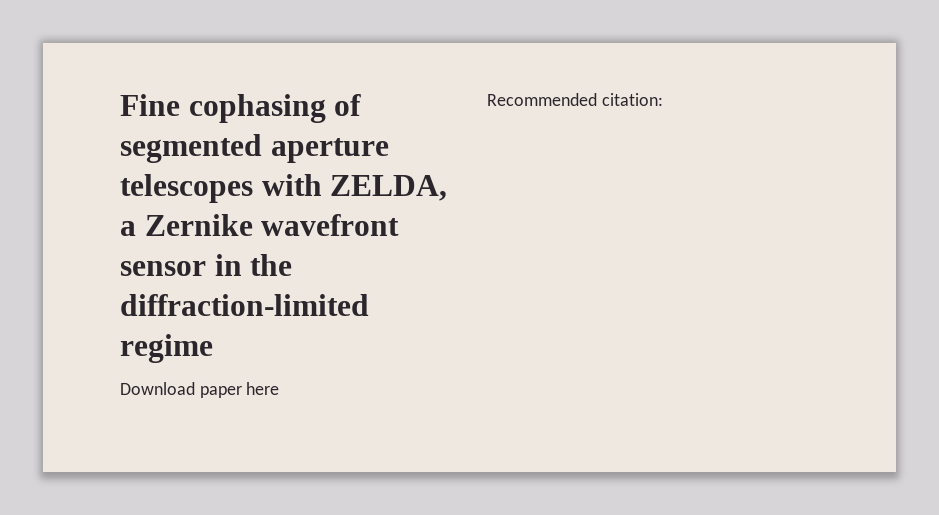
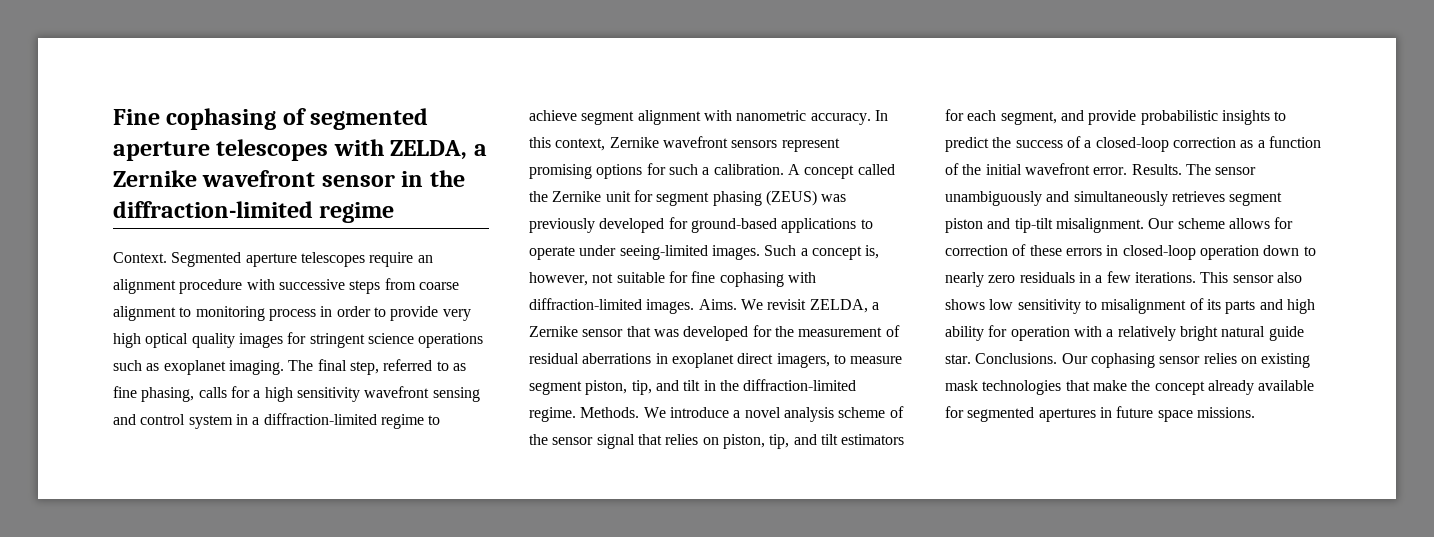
- Download paper here
- Recommended citation:
+ Context. Segmented aperture telescopes require an alignment procedure with successive steps from coarse alignment to monitoring process in order to provide very high optical quality images for stringent science operations such as exoplanet imaging. The final step, referred to as fine phasing, calls for a high sensitivity wavefront sensing and control system in a diffraction-limited regime to achieve segment alignment with nanometric accuracy. In this context, Zernike wavefront sensors represent promising options for such a calibration. A concept called the Zernike unit for segment phasing (ZEUS) was previously developed for ground-based applications to operate under seeing-limited images. Such a concept is, however, not suitable for fine cophasing with diffraction-limited images. Aims. We revisit ZELDA, a Zernike sensor that was developed for the measurement of residual aberrations in exoplanet direct imagers, to measure segment piston, tip, and tilt in the diffraction-limited regime. Methods. We introduce a novel analysis scheme of the sensor signal that relies on piston, tip, and tilt estimators for each segment, and provide probabilistic insights to predict the success of a closed-loop correction as a function of the initial wavefront error. Results. The sensor unambiguously and simultaneously retrieves segment piston and tip-tilt misalignment. Our scheme allows for correction of these errors in closed-loop operation down to nearly zero residuals in a few iterations. This sensor also shows low sensitivity to misalignment of its parts and high ability for operation with a relatively bright natural guide star. Conclusions. Our cophasing sensor relies on existing mask technologies that make the concept already available for segmented apertures in future space missions.

